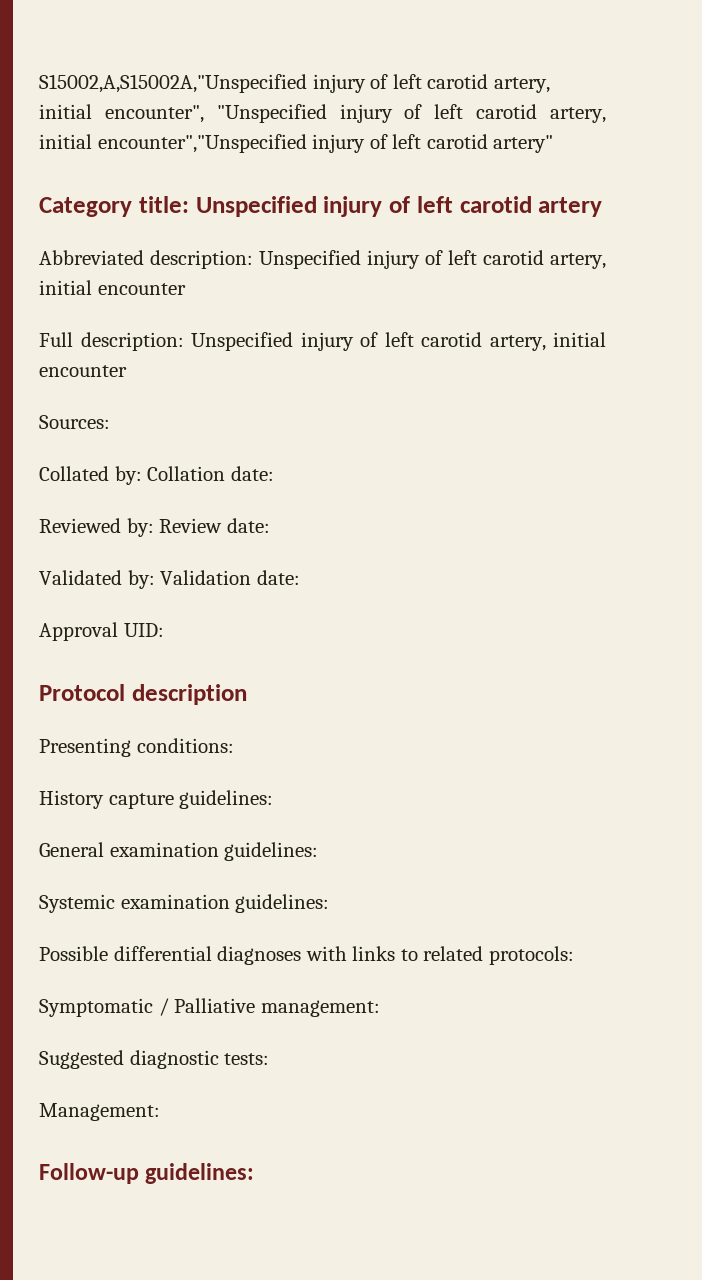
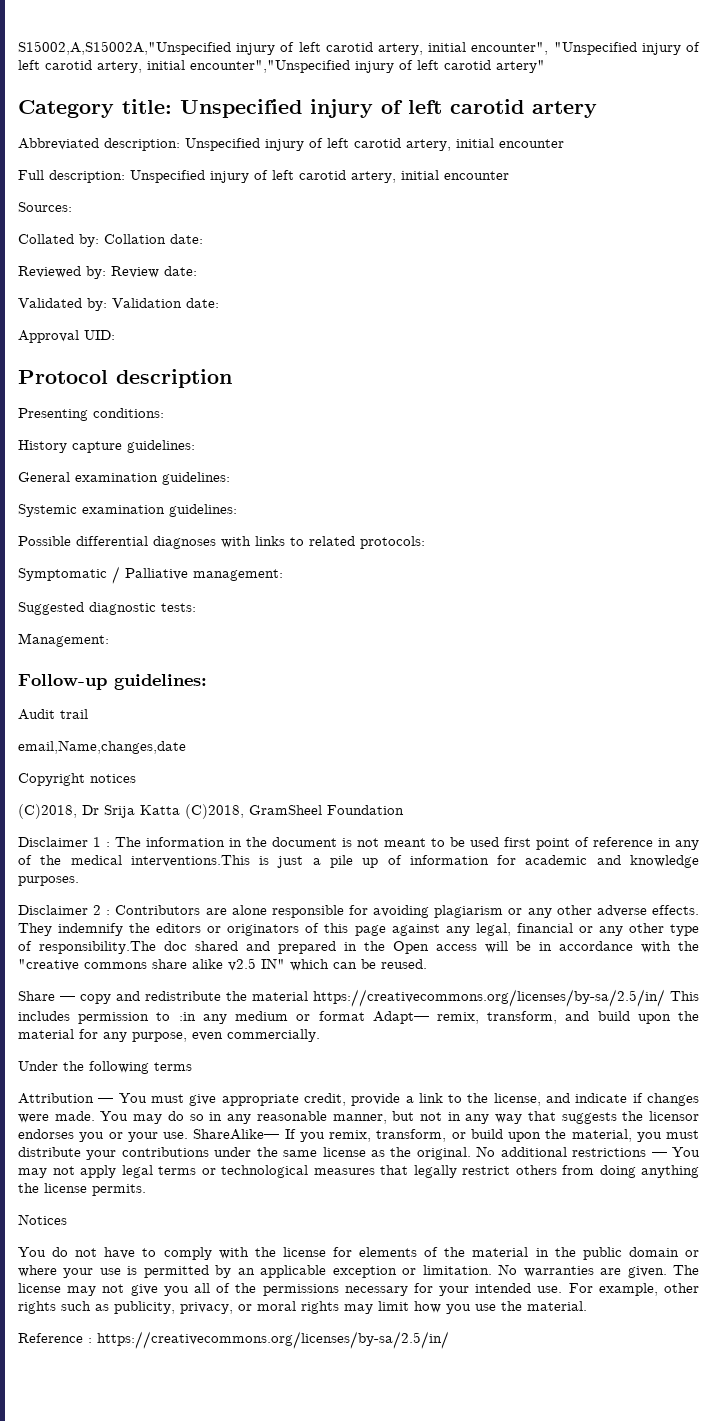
+ Audit trail
+ email,Name,changes,date
+ Copyright notices
+ (C)2018, Dr Srija Katta (C)2018, GramSheel Foundation
+ Disclaimer 1 : The information in the document is not meant to be used first point of reference in any of the medical interventions.This is just a pile up of information for academic and knowledge purposes.
+ Disclaimer 2 : Contributors are alone responsible for avoiding plagiarism or any other adverse effects. They indemnify the editors or originators of this page against any legal, financial or any other type of responsibility.The doc shared and prepared in the Open access will be in accordance with the "creative commons share alike v2.5 IN" which can be reused.
+ Share — copy and redistribute the material https://creativecommons.org/licenses/by-sa/2.5/in/ This includes permission to :in any medium or format Adapt— remix, transform, and build upon the material for any purpose, even commercially.
+ Under the following terms
+ Attribution — You must give appropriate credit, provide a link to the license, and indicate if changes were made. You may do so in any reasonable manner, but not in any way that suggests the licensor endorses you or your use. ShareAlike— If you remix, transform, or build upon the material, you must distribute your contributions under the same license as the original. No additional restrictions — You may not apply legal terms or technological measures that legally restrict others from doing anything the license permits.
+ Notices
+ You do not have to comply with the license for elements of the material in the public domain or where your use is permitted by an applicable exception or limitation. No warranties are given. The license may not give you all of the permissions necessary for your intended use. For example, other rights such as publicity, privacy, or moral rights may limit how you use the material.
+ Reference : https://creativecommons.org/licenses/by-sa/2.5/in/

